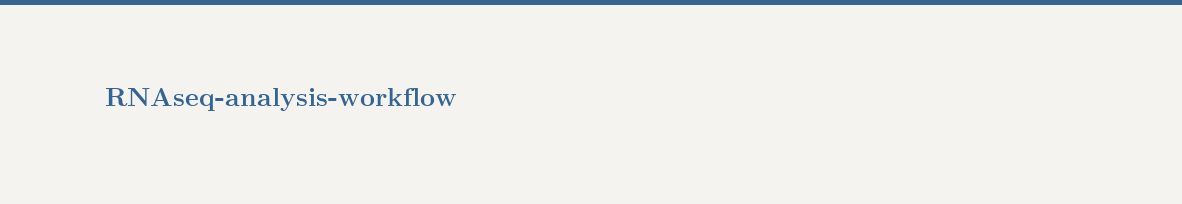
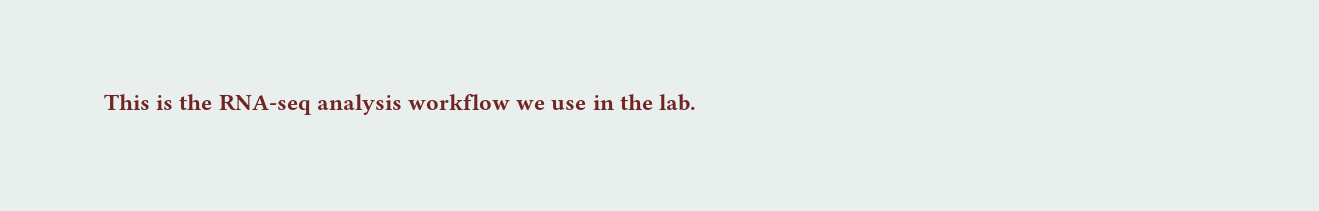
- RNAseq-analysis-workflow
+ This is the RNA-seq analysis workflow we use in the lab.

